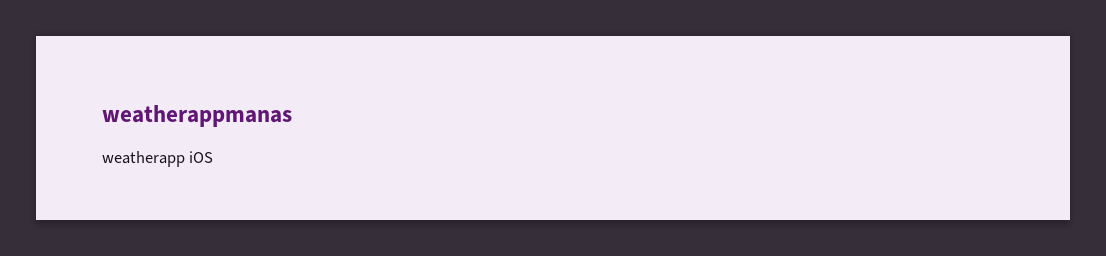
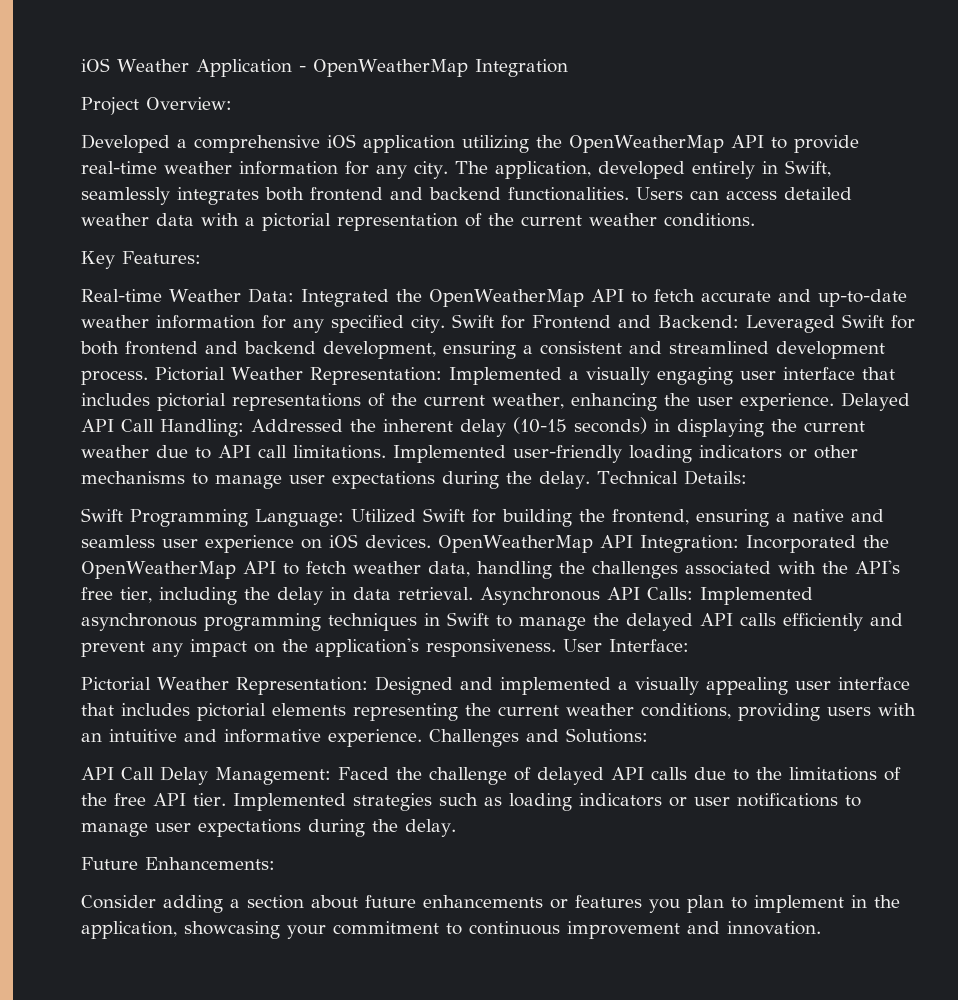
- weatherappmanas
- weatherapp iOS
+ iOS Weather Application - OpenWeatherMap Integration
+ Project Overview:
+ Developed a comprehensive iOS application utilizing the OpenWeatherMap API to provide real-time weather information for any city. The application, developed entirely in Swift, seamlessly integrates both frontend and backend functionalities. Users can access detailed weather data with a pictorial representation of the current weather conditions.
+ Key Features:
+ Real-time Weather Data: Integrated the OpenWeatherMap API to fetch accurate and up-to-date weather information for any specified city. Swift for Frontend and Backend: Leveraged Swift for both frontend and backend development, ensuring a consistent and streamlined development process. Pictorial Weather Representation: Implemented a visually engaging user interface that includes pictorial representations of the current weather, enhancing the user experience. Delayed API Call Handling: Addressed the inherent delay (10-15 seconds) in displaying the current weather due to API call limitations. Implemented user-friendly loading indicators or other mechanisms to manage user expectations during the delay. Technical Details:
+ Swift Programming Language: Utilized Swift for building the frontend, ensuring a native and seamless user experience on iOS devices. OpenWeatherMap API Integration: Incorporated the OpenWeatherMap API to fetch weather data, handling the challenges associated with the API's free tier, including the delay in data retrieval. Asynchronous API Calls: Implemented asynchronous programming techniques in Swift to manage the delayed API calls efficiently and prevent any impact on the application's responsiveness. User Interface:
+ Pictorial Weather Representation: Designed and implemented a visually appealing user interface that includes pictorial elements representing the current weather conditions, providing users with an intuitive and informative experience. Challenges and Solutions:
+ API Call Delay Management: Faced the challenge of delayed API calls due to the limitations of the free API tier. Implemented strategies such as loading indicators or user notifications to manage user expectations during the delay.
+ Future Enhancements:
+ Consider adding a section about future enhancements or features you plan to implement in the application, showcasing your commitment to continuous improvement and innovation.

